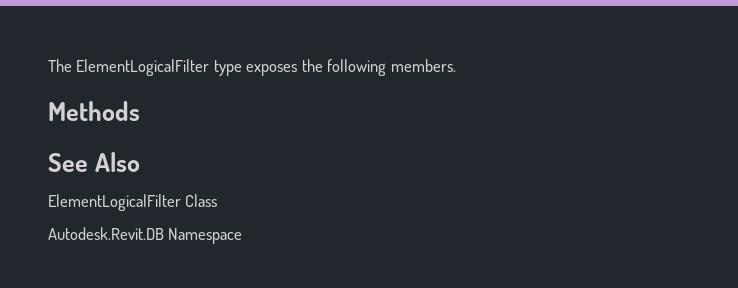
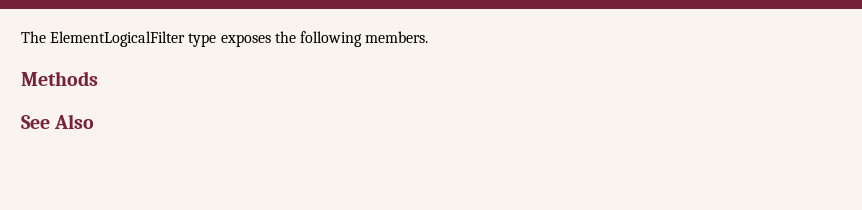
- ElementLogicalFilter Class
- Autodesk.Revit.DB Namespace

